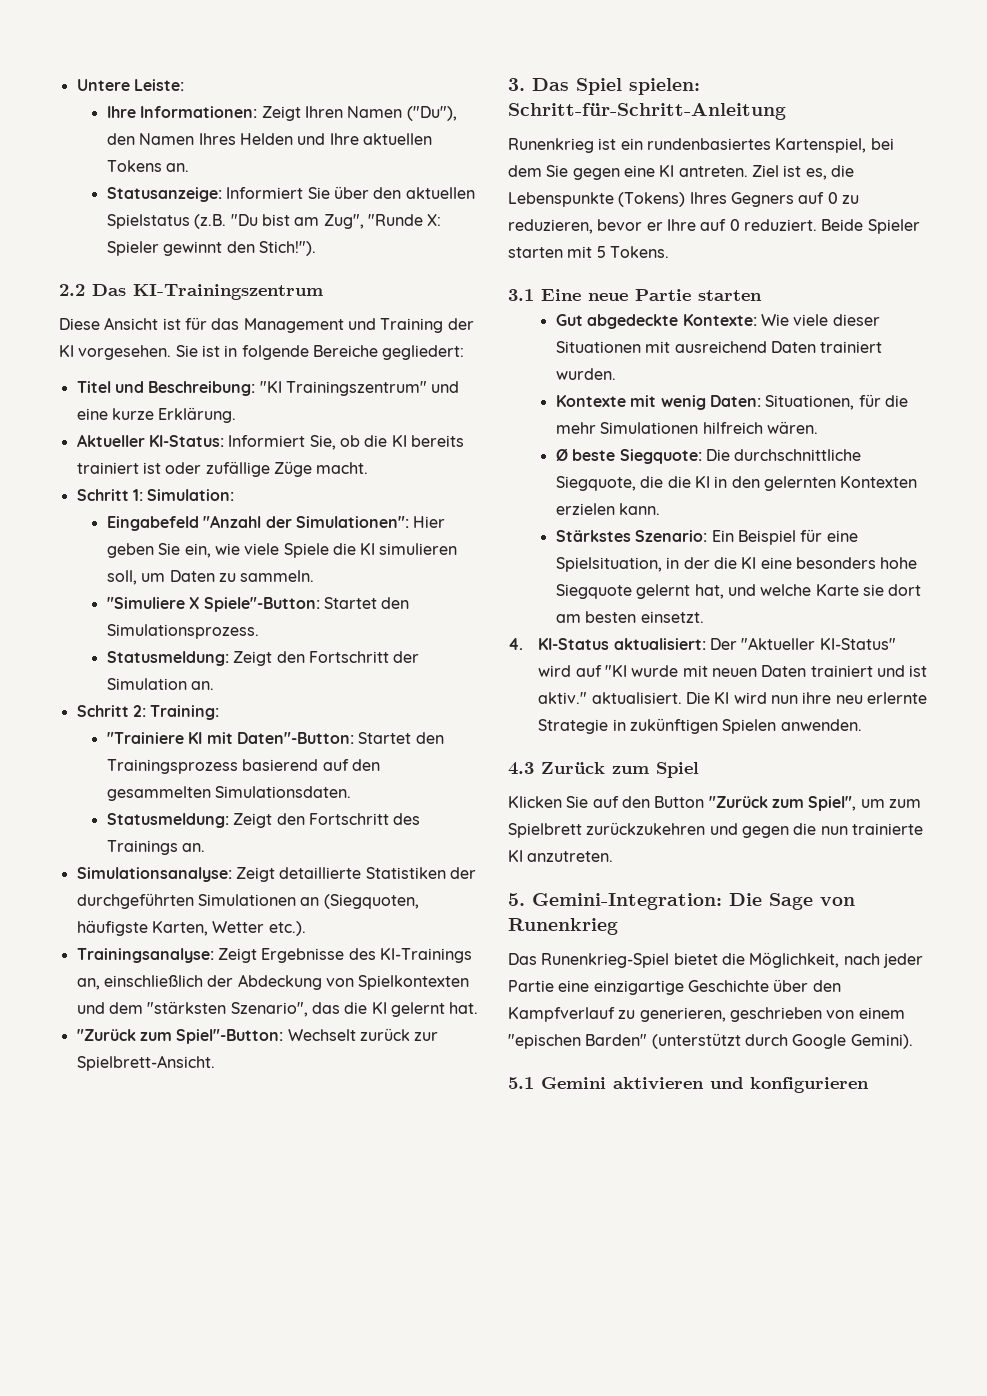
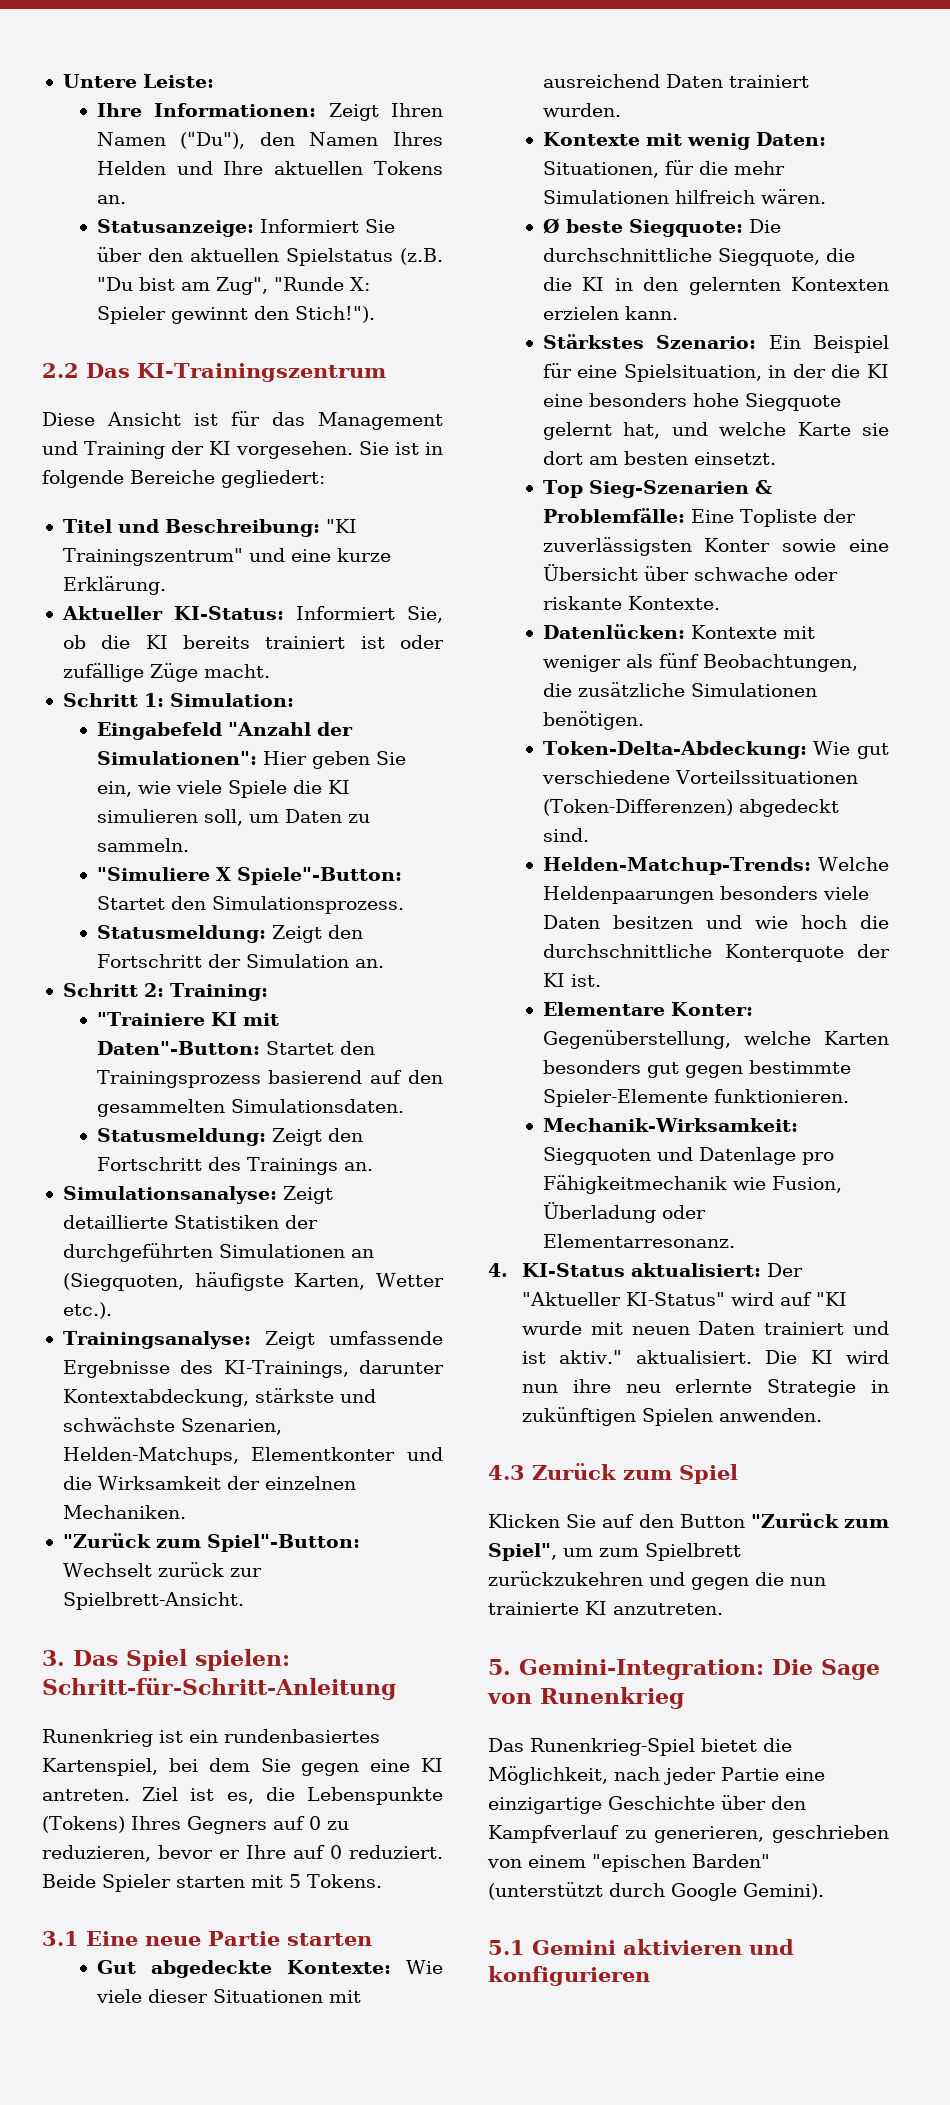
- Trainingsanalyse: Zeigt Ergebnisse des KI-Trainings an, einschließlich der Abdeckung von Spielkontexten und dem "stärksten Szenario", das die KI gelernt hat.
+ Trainingsanalyse: Zeigt umfassende Ergebnisse des KI-Trainings, darunter Kontextabdeckung, stärkste und schwächste Szenarien, Helden-Matchups, Elementkonter und die Wirksamkeit der einzelnen Mechaniken.
+ Top Sieg-Szenarien & Problemfälle: Eine Topliste der zuverlässigsten Konter sowie eine Übersicht über schwache oder riskante Kontexte.
+ Datenlücken: Kontexte mit weniger als fünf Beobachtungen, die zusätzliche Simulationen benötigen.
+ Token-Delta-Abdeckung: Wie gut verschiedene Vorteilssituationen (Token-Differenzen) abgedeckt sind.
+ Helden-Matchup-Trends: Welche Heldenpaarungen besonders viele Daten besitzen und wie hoch die durchschnittliche Konterquote der KI ist.
+ Elementare Konter: Gegenüberstellung, welche Karten besonders gut gegen bestimmte Spieler-Elemente funktionieren.
+ Mechanik-Wirksamkeit: Siegquoten und Datenlage pro Fähigkeitmechanik wie Fusion, Überladung oder Elementarresonanz.

